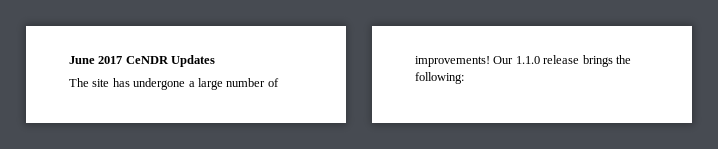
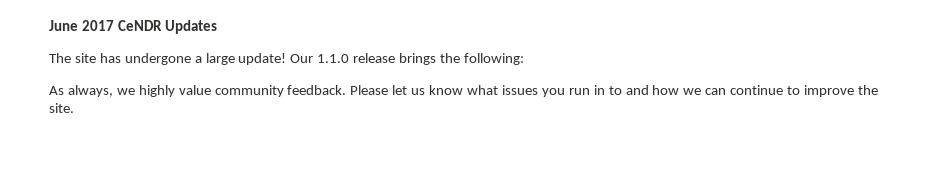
- The site has undergone a large number of improvements!
+ The site has undergone a large update!
+ As always, we highly value community feedback. Please let us know what issues you run in to and how we can continue to improve the site.

